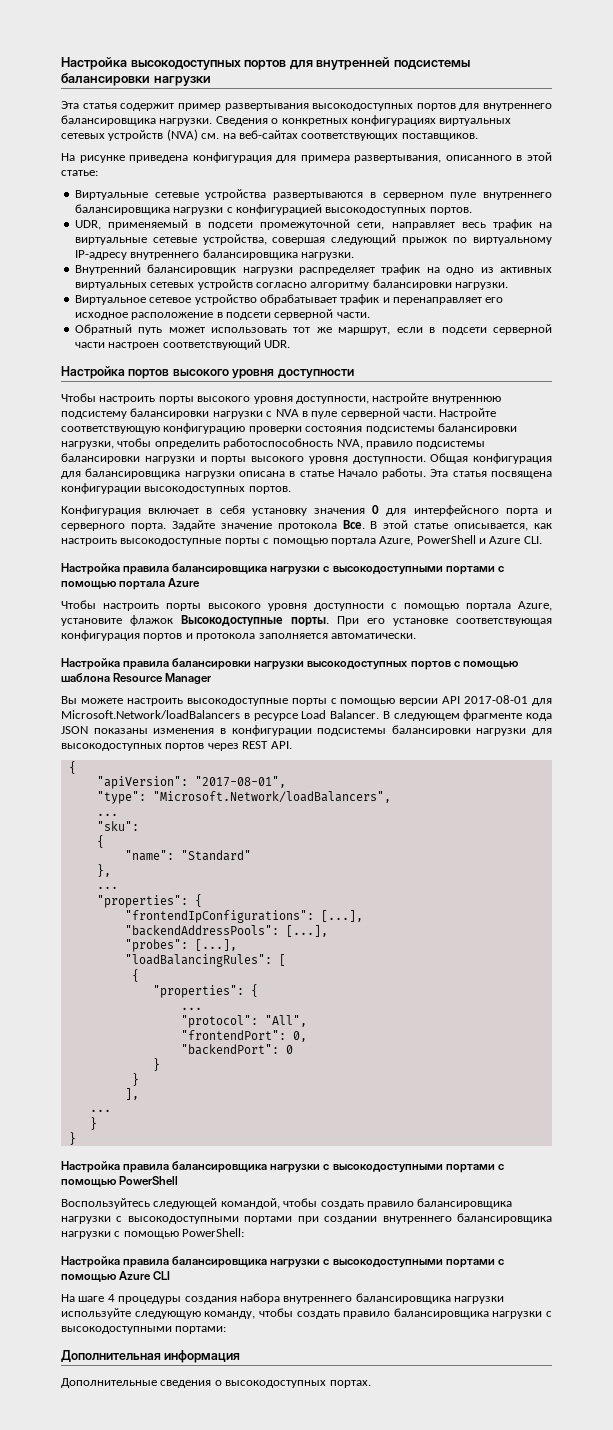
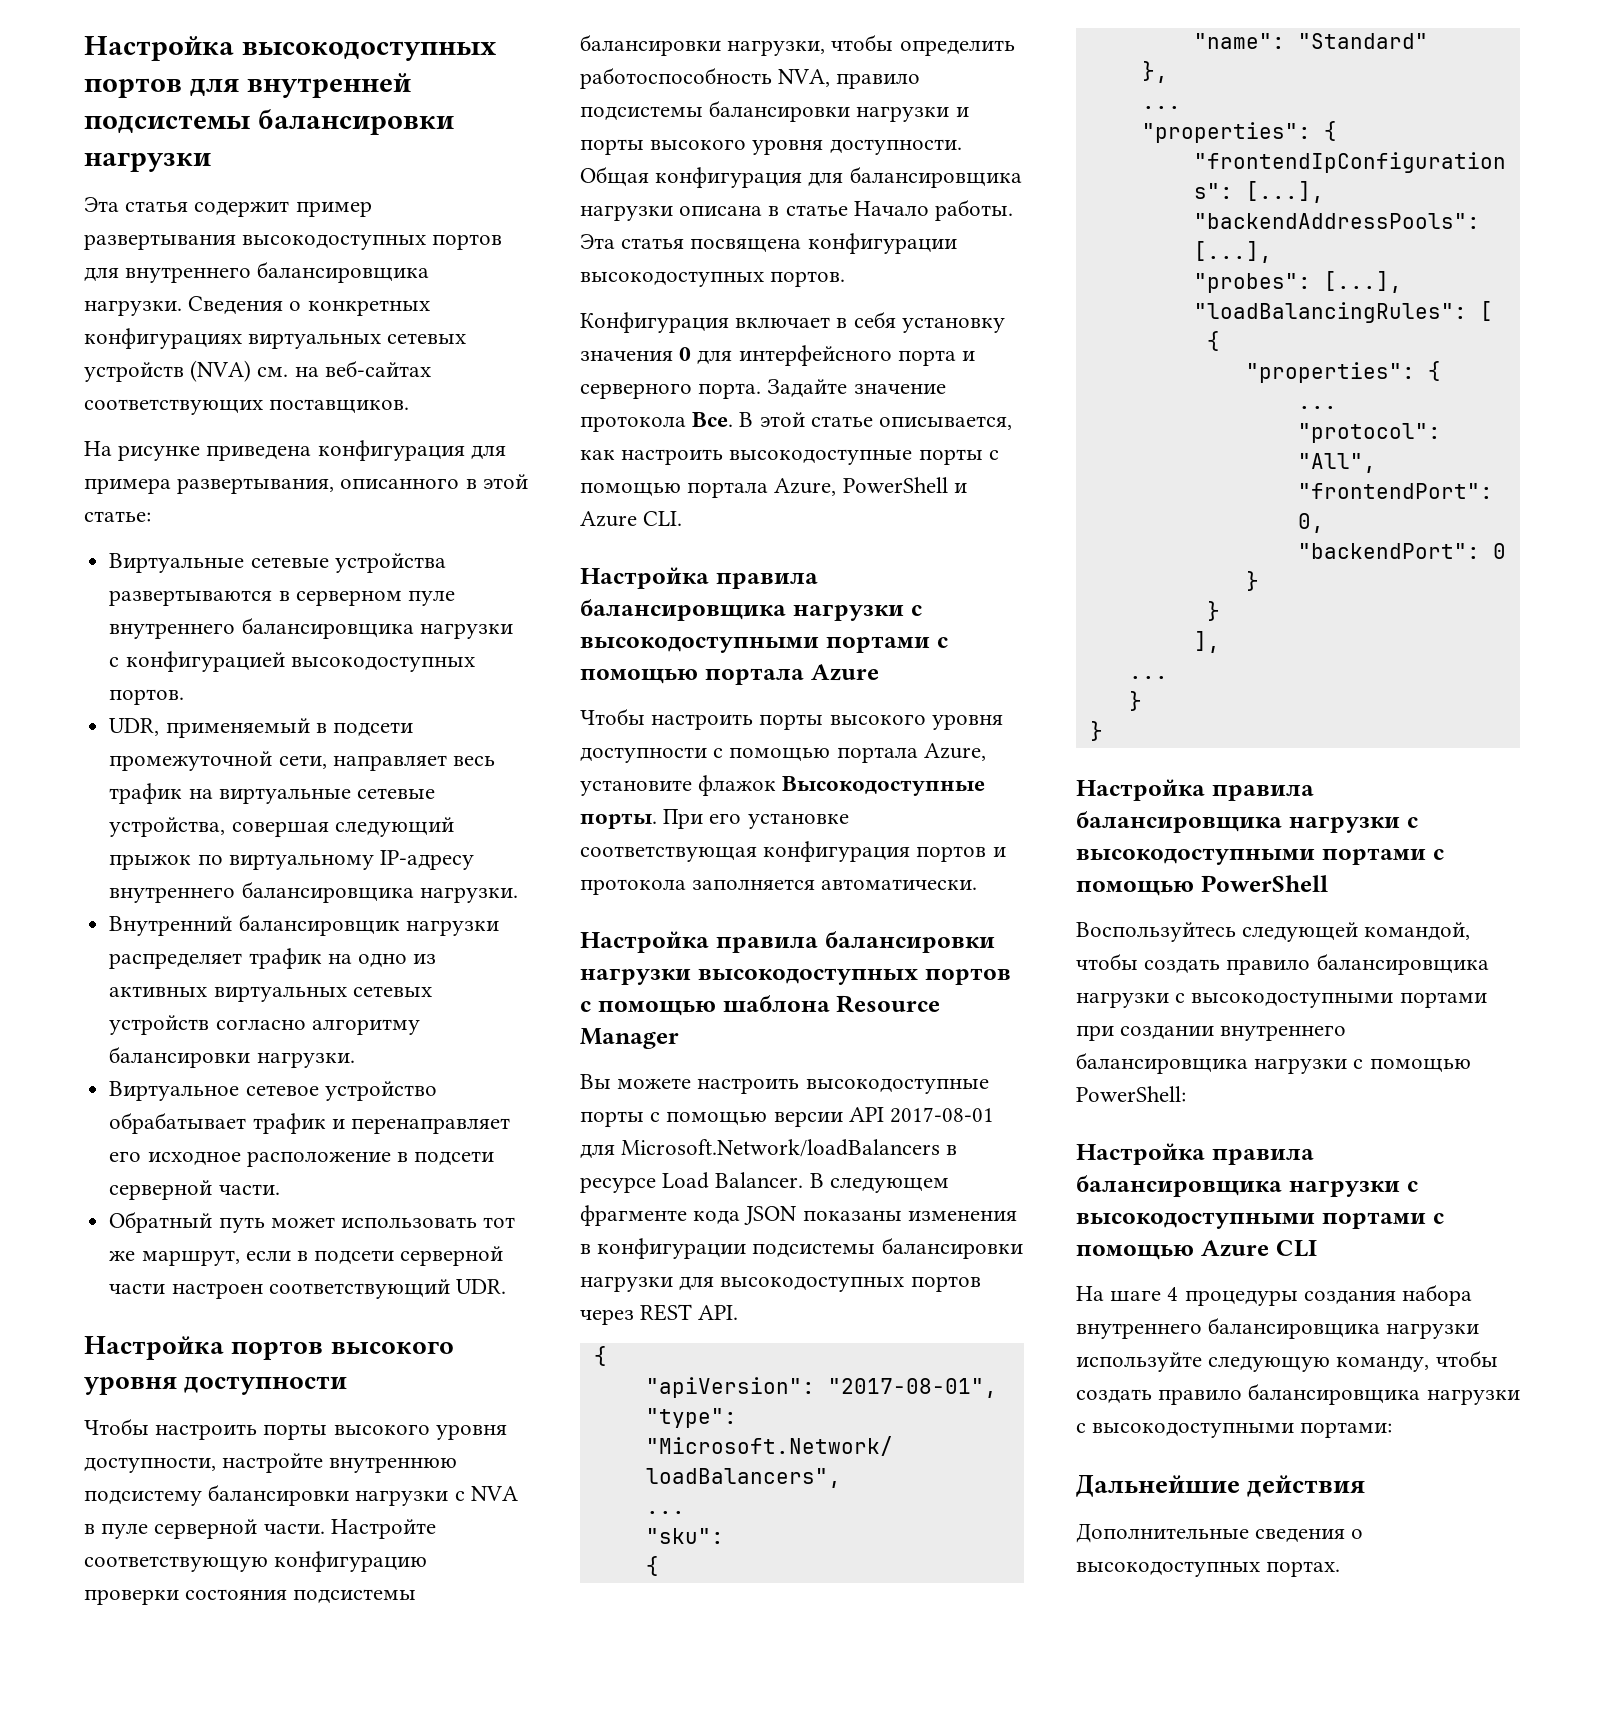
- Дополнительная информация
+ Дальнейшие действия

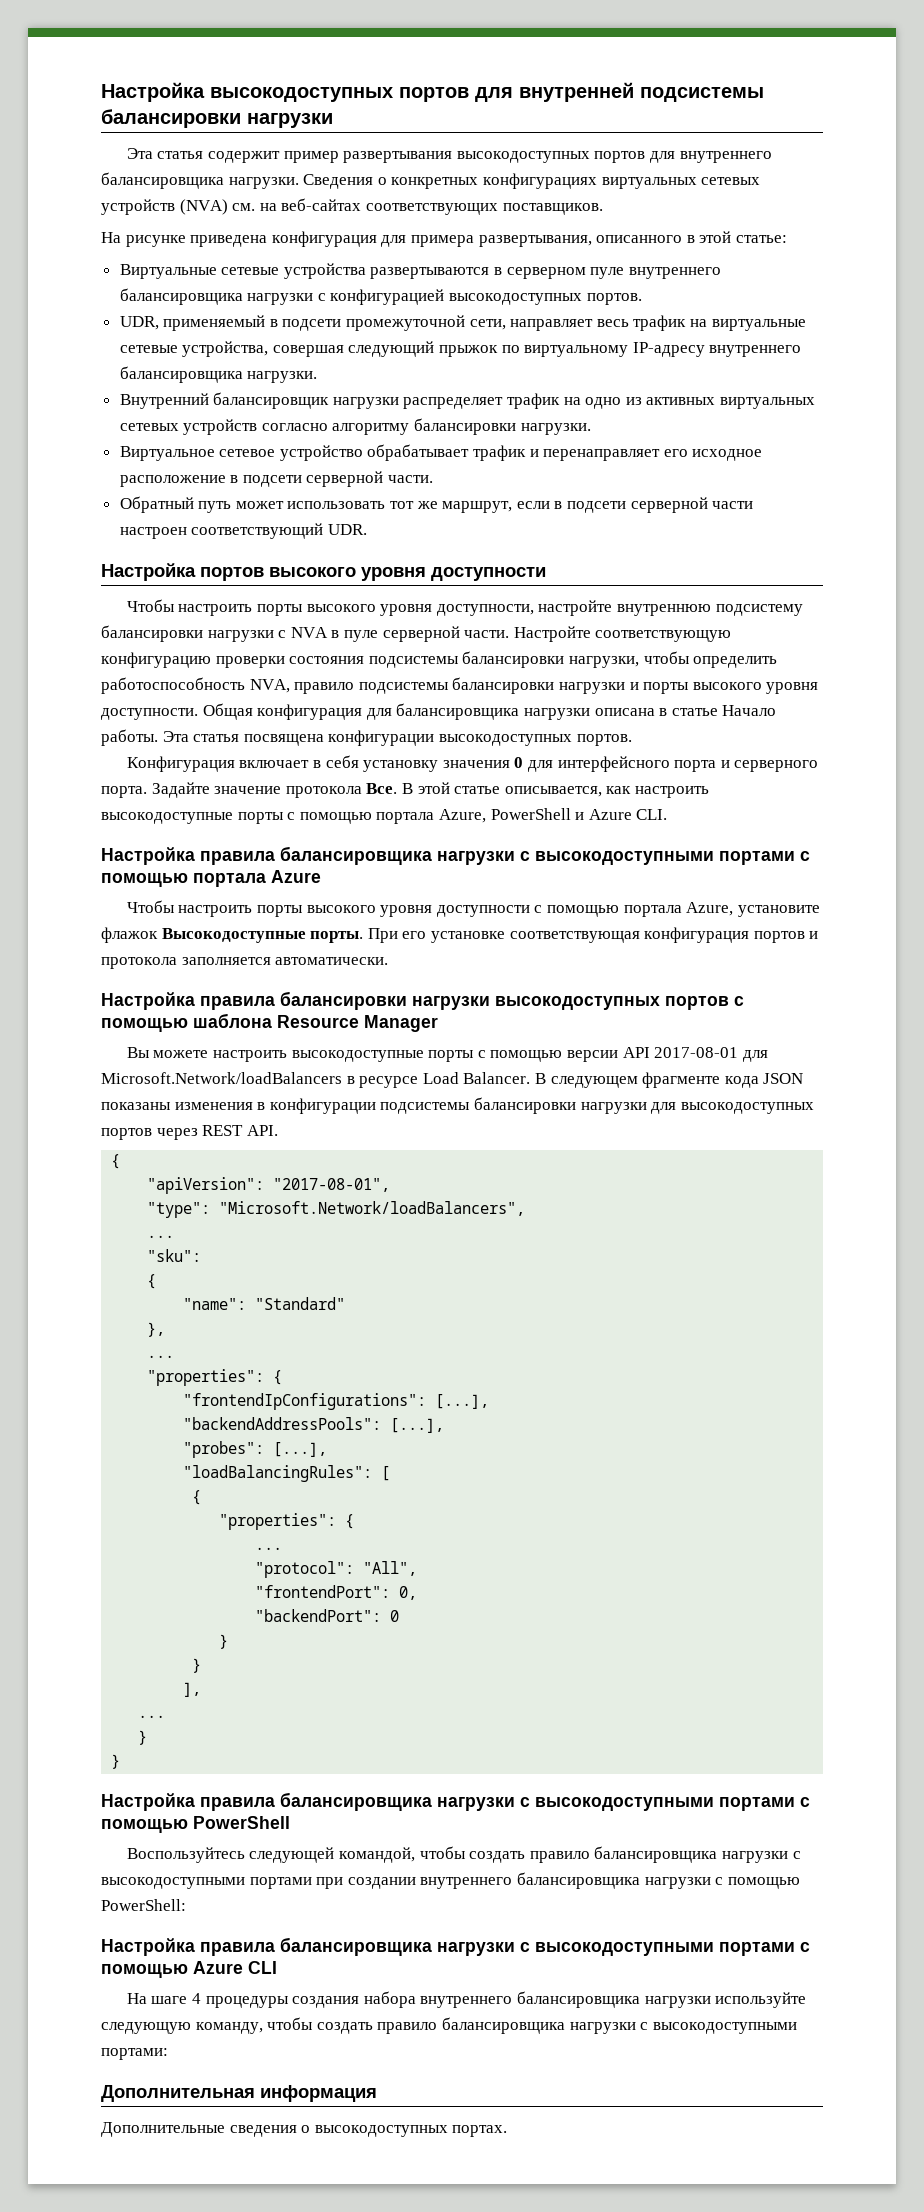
- Дальнейшие действия
+ Дополнительная информация

